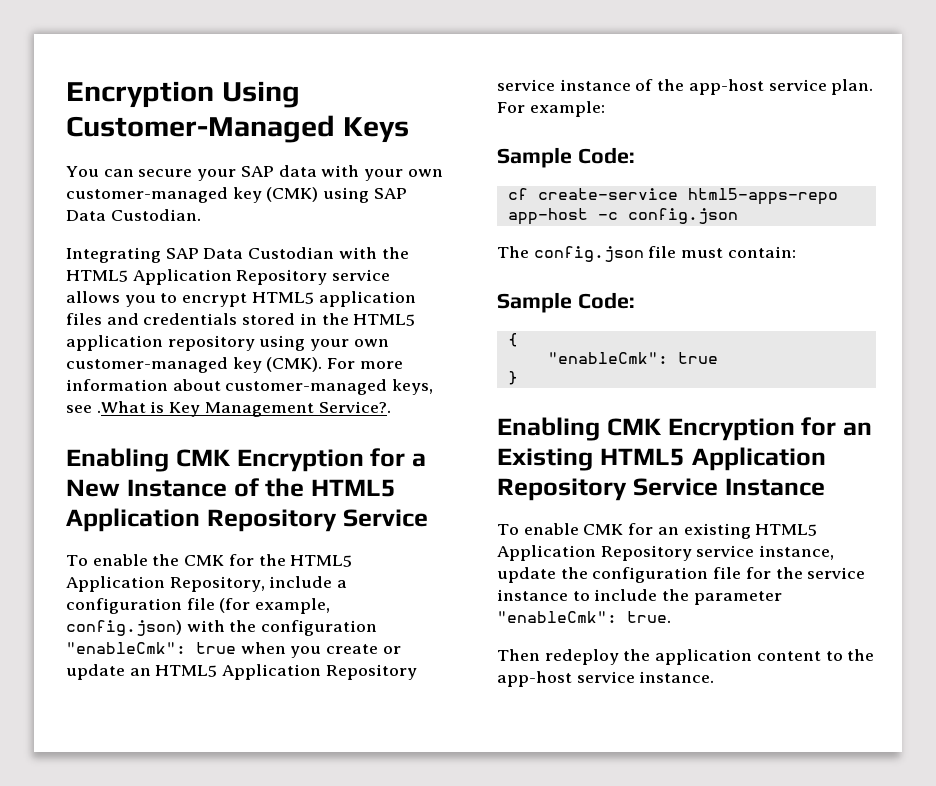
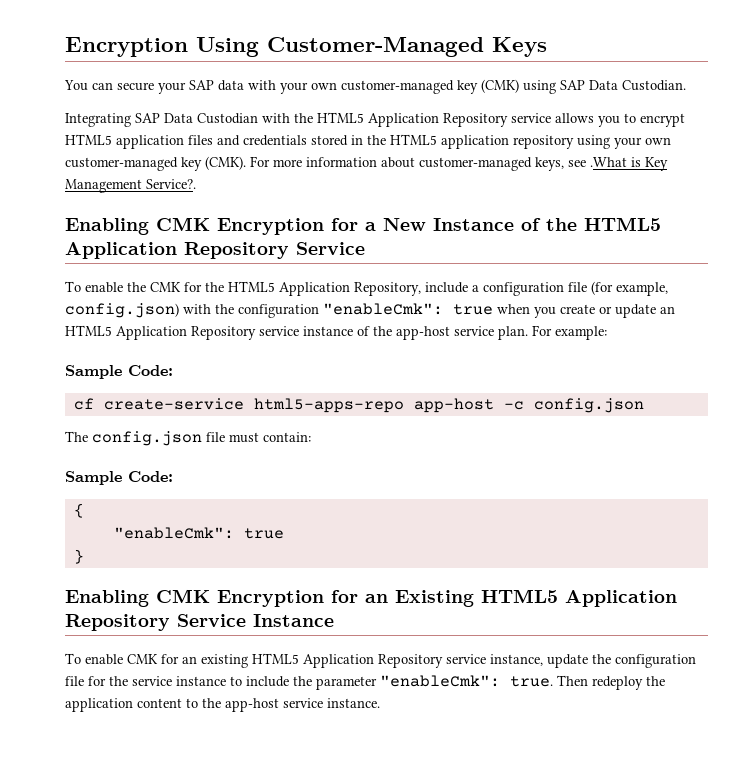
- To enable CMK for an existing HTML5 Application Repository service instance, update the configuration file for the service instance to include the parameter "enableCmk": true.
- Then redeploy the application content to the app-host service instance.
+ To enable CMK for an existing HTML5 Application Repository service instance, update the configuration file for the service instance to include the parameter "enableCmk": true. Then redeploy the application content to the app-host service instance.

